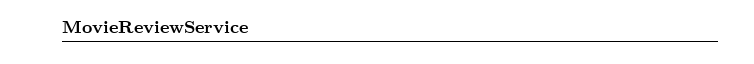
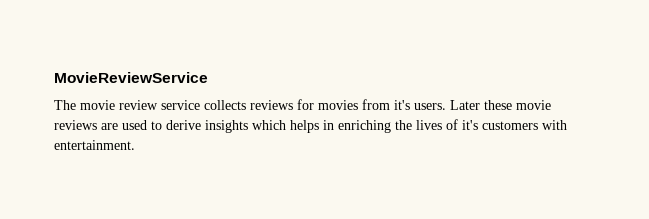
+ The movie review service collects reviews for movies from it's users. Later these movie reviews are used to derive insights which helps in enriching the lives of it's customers with entertainment.

